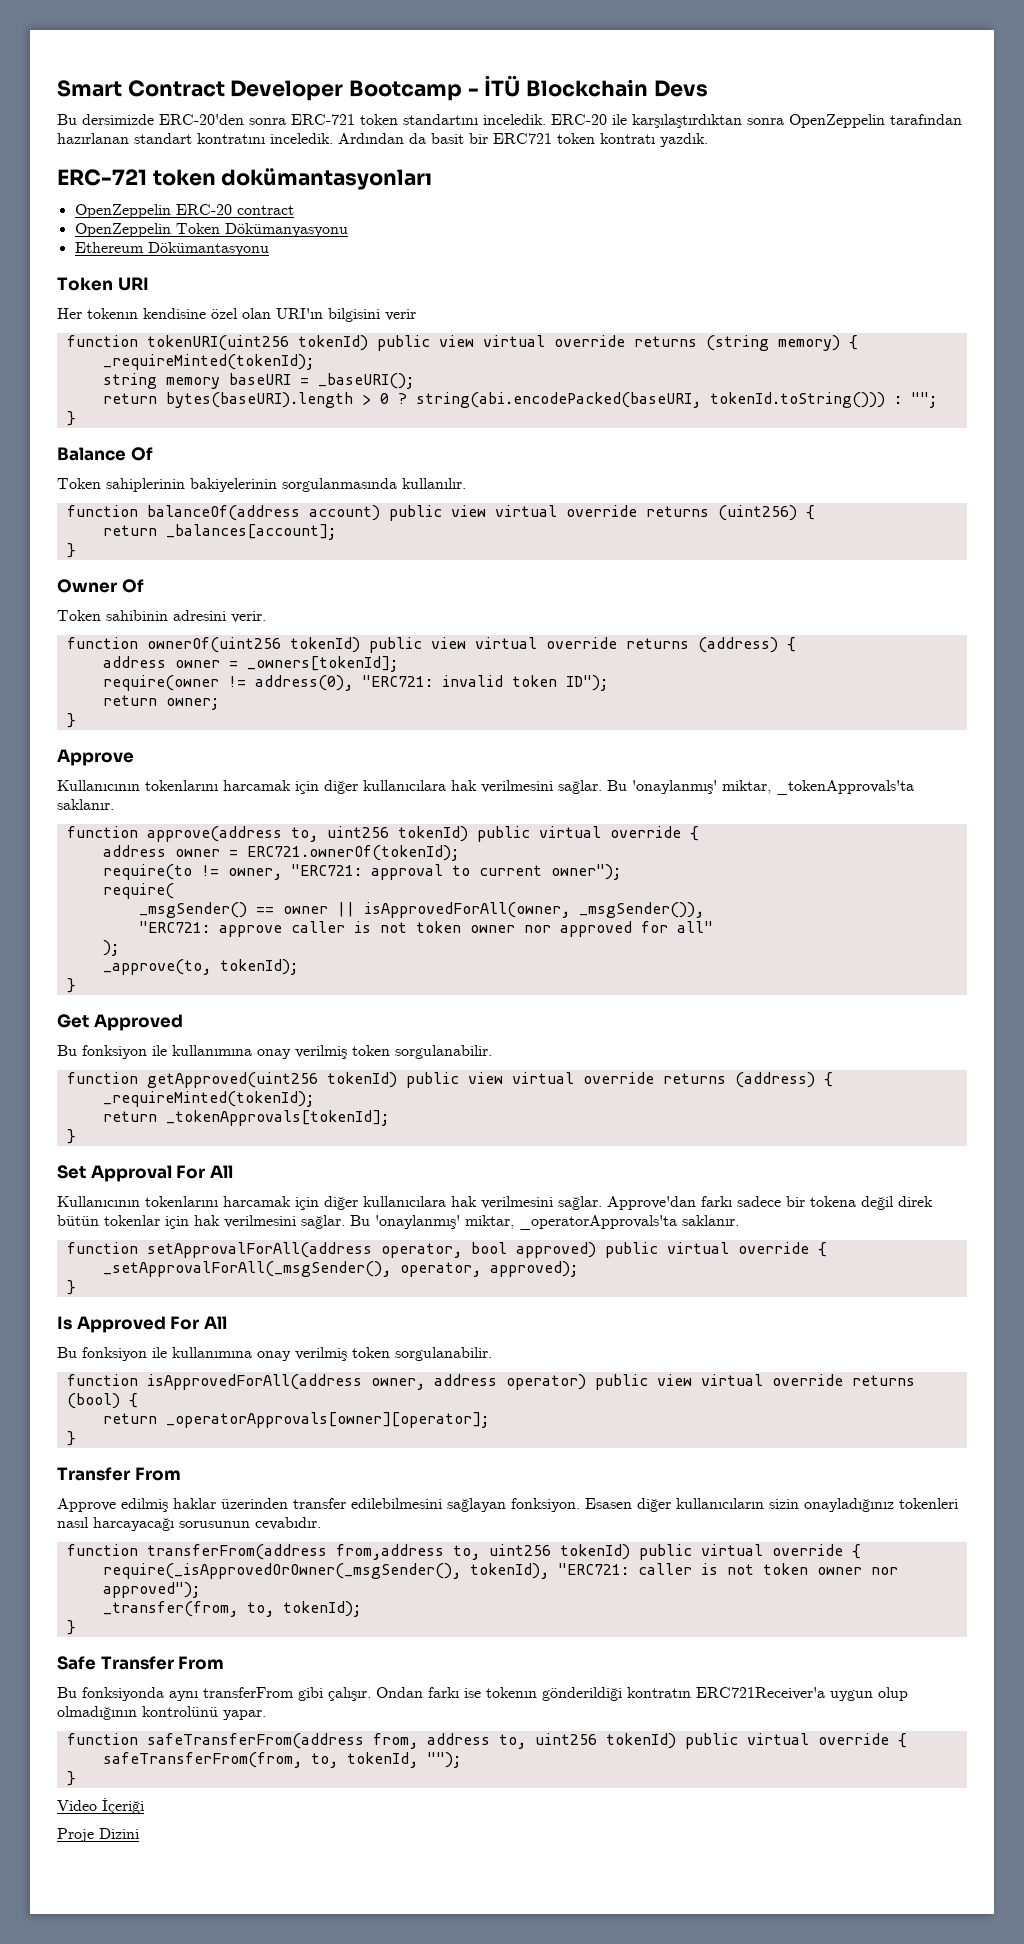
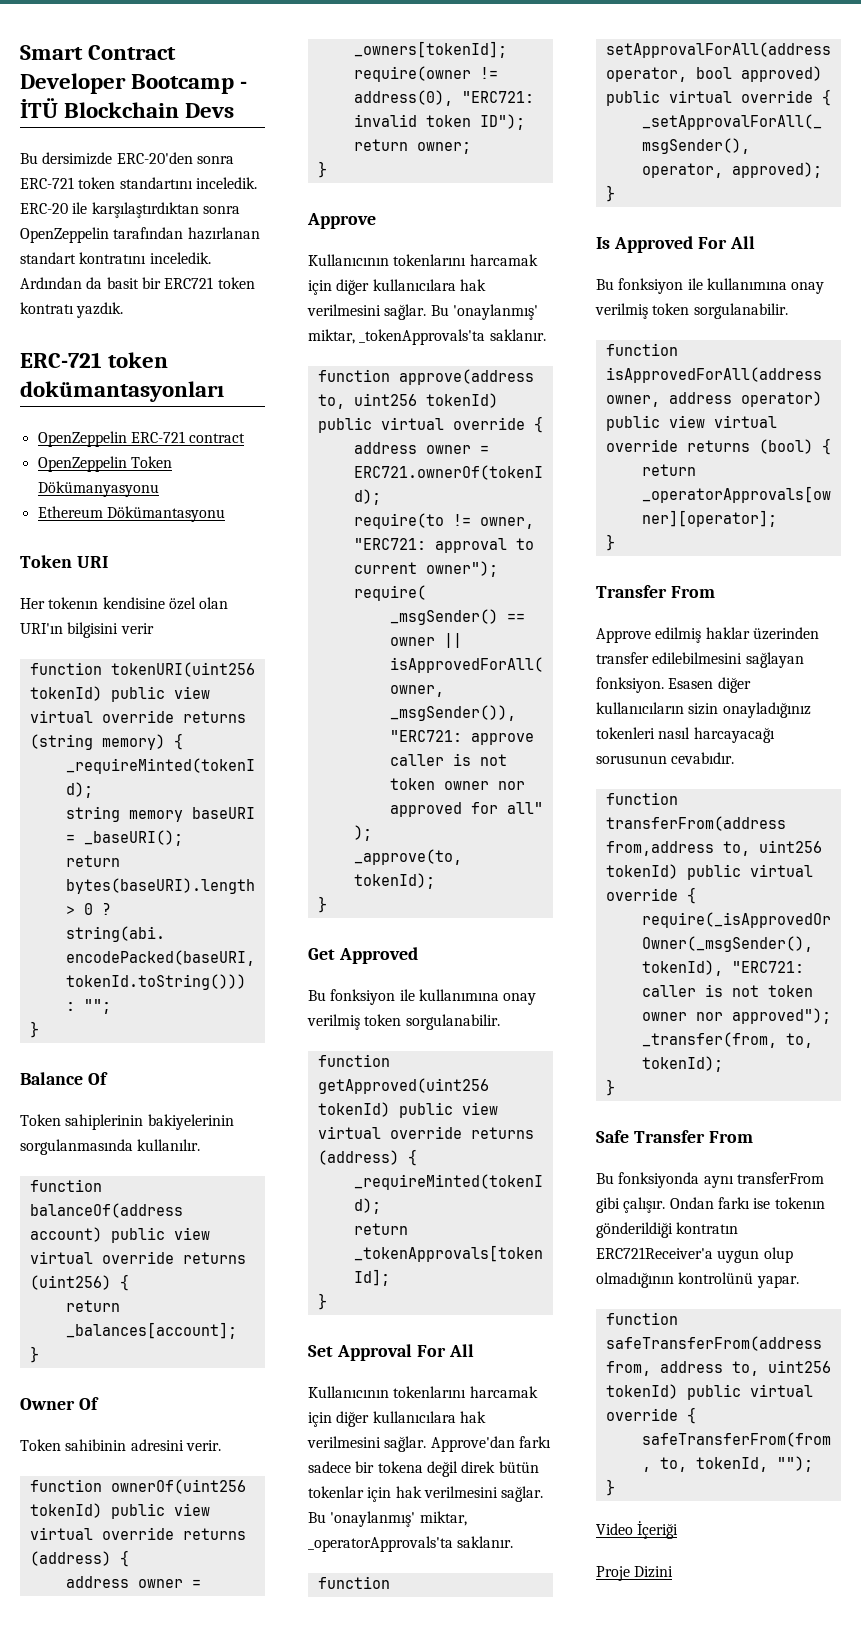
- OpenZeppelin ERC-20 contract
+ OpenZeppelin ERC-721 contract

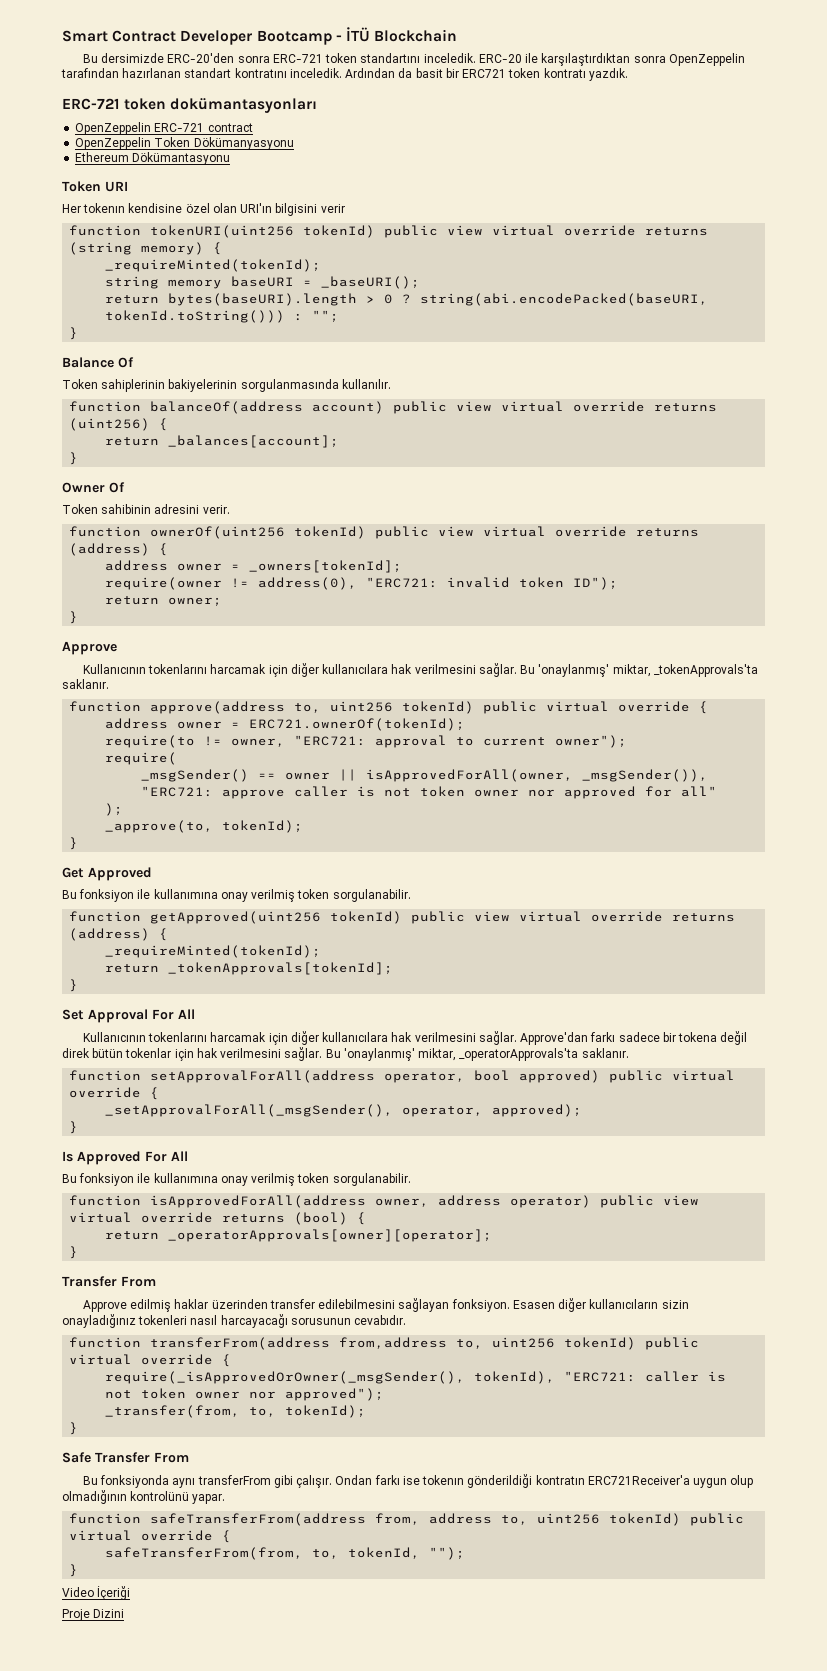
- Smart Contract Developer Bootcamp - İTÜ Blockchain Devs
+ Smart Contract Developer Bootcamp - İTÜ Blockchain

